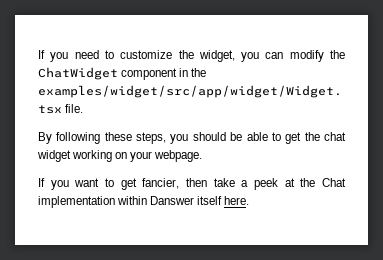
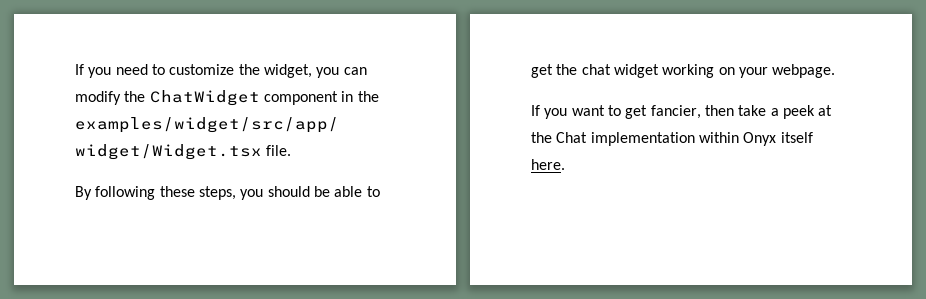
- If you want to get fancier, then take a peek at the Chat implementation within Danswer itself here.
+ If you want to get fancier, then take a peek at the Chat implementation within Onyx itself here.

